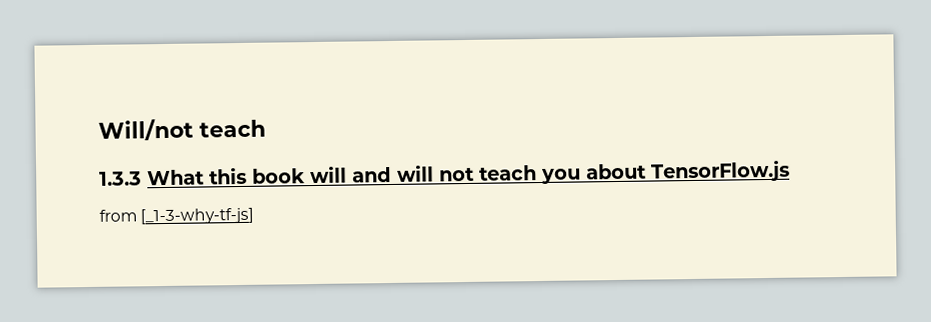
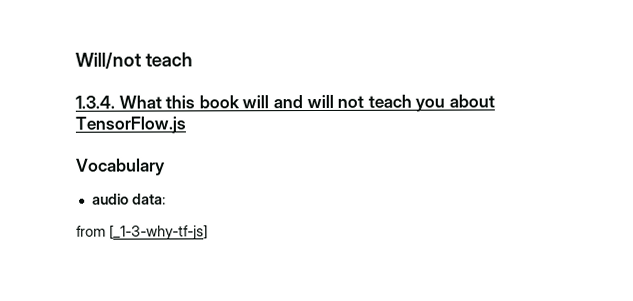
- 1.3.3 What this book will and will not teach you about TensorFlow.js
+ 1.3.4. What this book will and will not teach you about TensorFlow.js
+ Vocabulary
+ audio data:

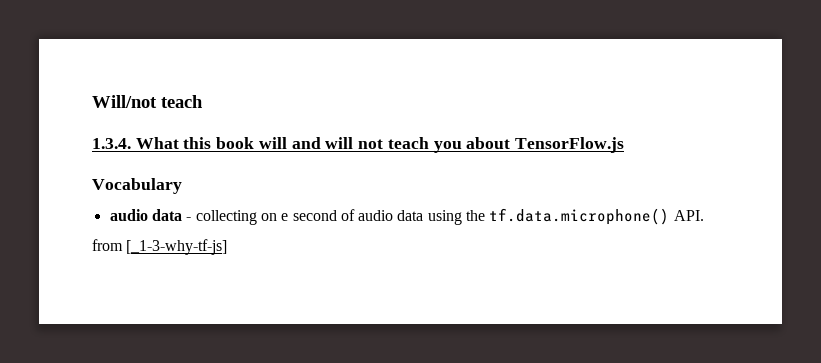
- audio data:
+ audio data - collecting on e second of audio data using the tf.data.microphone() API.

